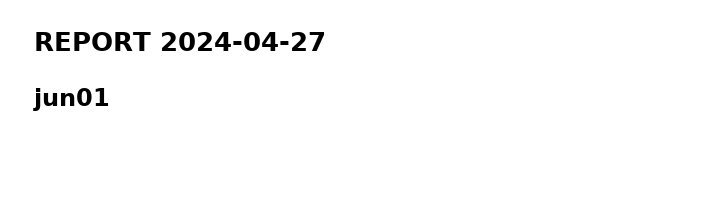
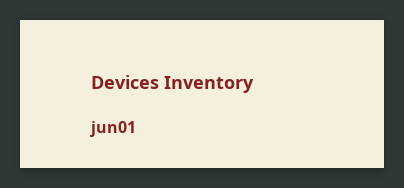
- REPORT 2024-04-27
+ Devices Inventory

